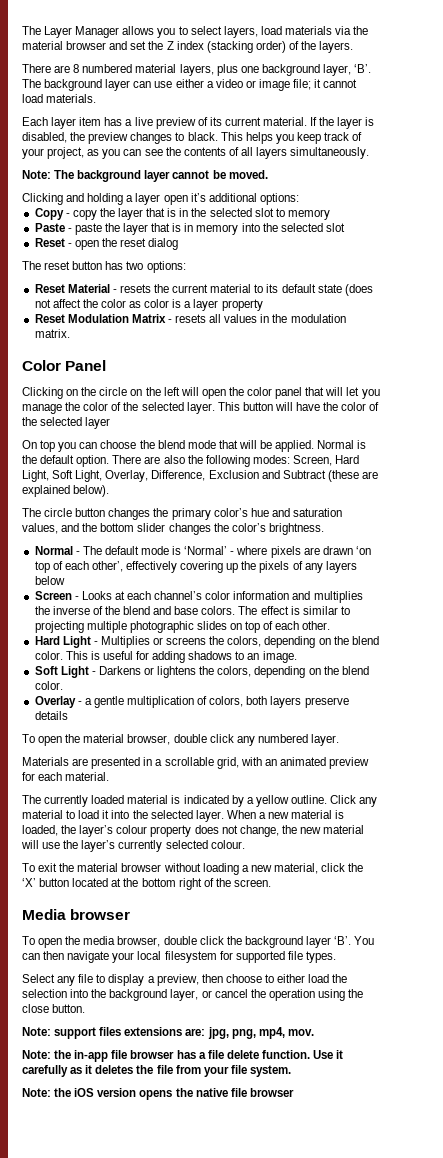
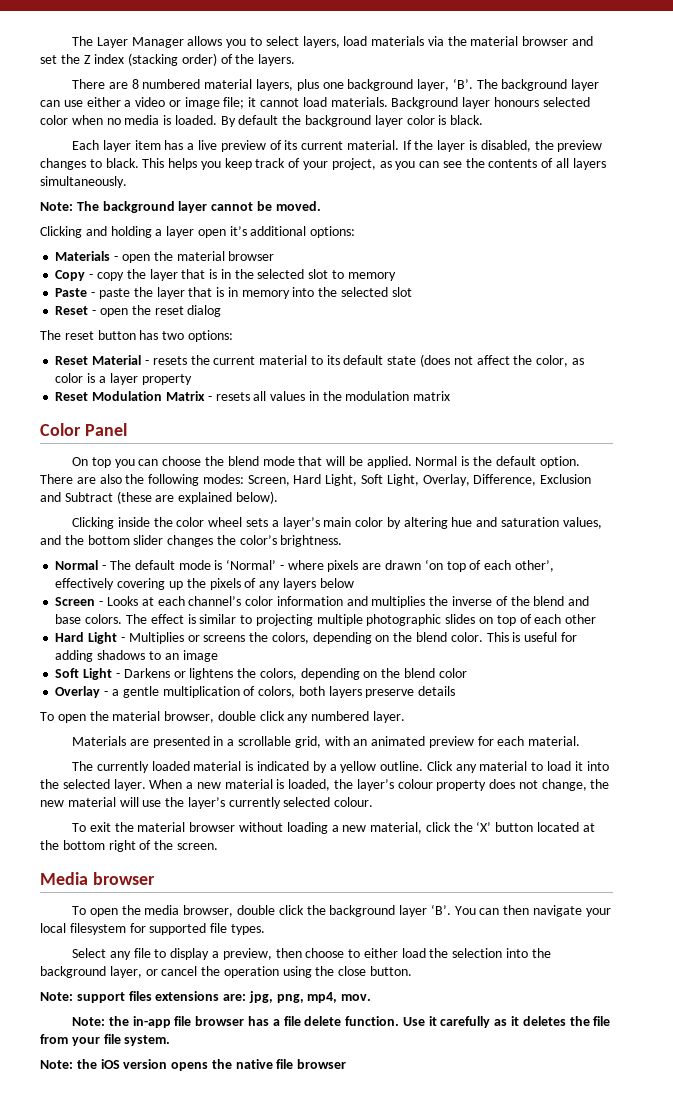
+ Background layer honours selected color when no media is loaded. By default the background layer color is black.
+ Materials - open the material browser
- Reset Material - resets the current material to its default state (does not affect the color as color is a layer property
+ Reset Material - resets the current material to its default state (does not affect the color, as color is a layer property
- Reset Modulation Matrix - resets all values in the modulation matrix.
+ Reset Modulation Matrix - resets all values in the modulation matrix
- Clicking on the circle on the left will open the color panel that will let you manage the color of the selected layer. This button will have the color of the selected layer
- The circle button changes the primary color’s hue and saturation values, and the bottom slider changes the color’s brightness.
+ Clicking inside the color wheel sets a layer’s main color by altering hue and saturation values, and the bottom slider changes the color’s brightness.
- The effect is similar to projecting multiple photographic slides on top of each other.
+ The effect is similar to projecting multiple photographic slides on top of each other
- This is useful for adding shadows to an image.
+ This is useful for adding shadows to an image
- Soft Light - Darkens or lightens the colors, depending on the blend color.
+ Soft Light - Darkens or lightens the colors, depending on the blend color

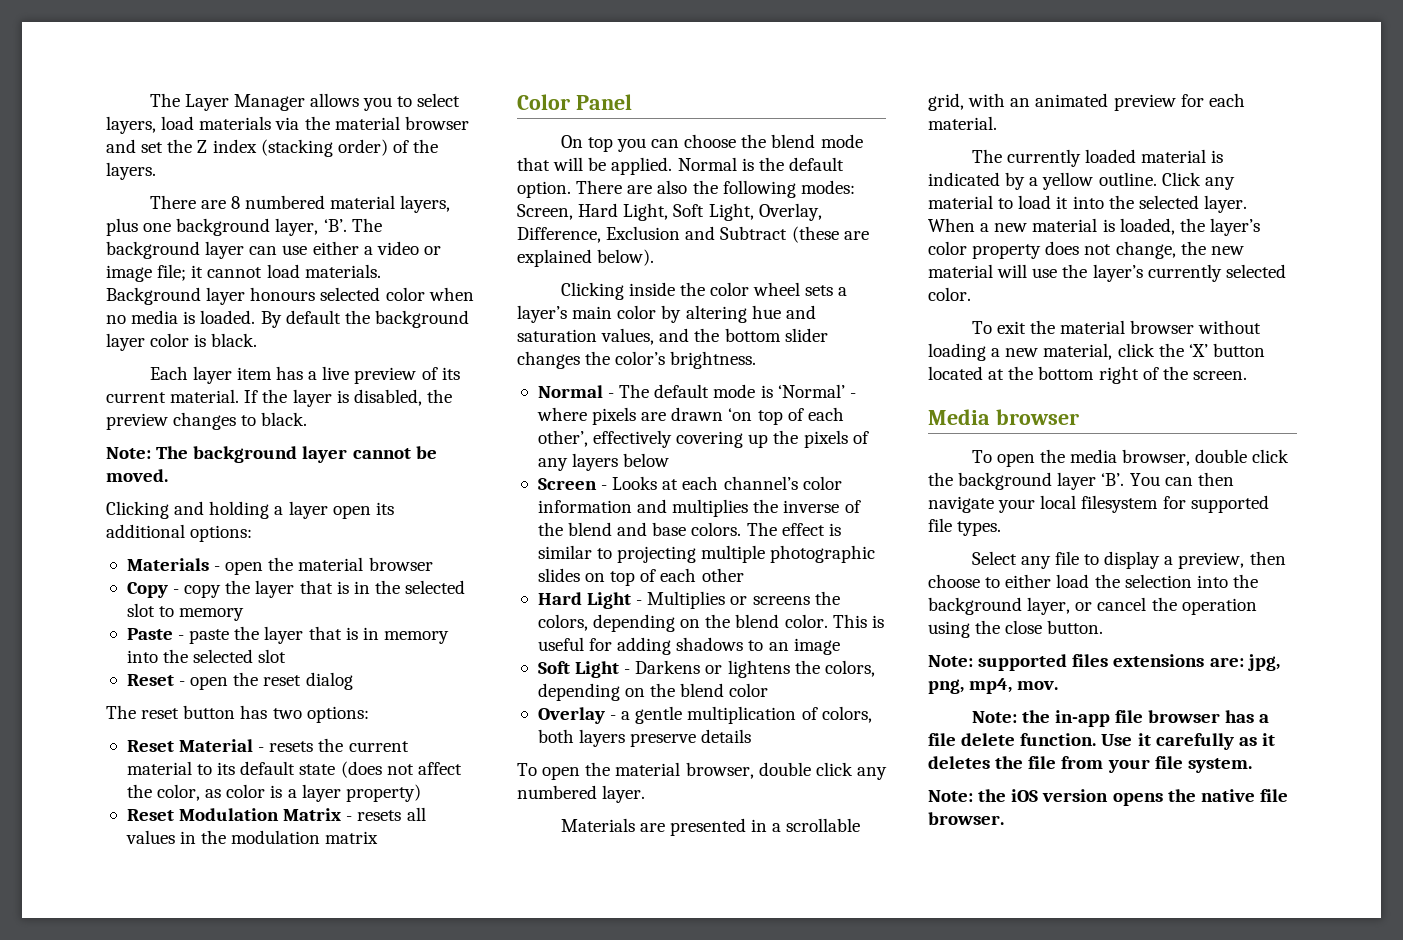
- This helps you keep track of your project, as you can see the contents of all layers simultaneously.
- Clicking and holding a layer open it’s additional options:
+ Clicking and holding a layer open its additional options:
- Reset Material - resets the current material to its default state (does not affect the color, as color is a layer property
+ Reset Material - resets the current material to its default state (does not affect the color, as color is a layer property)
- When a new material is loaded, the layer’s colour property does not change, the new material will use the layer’s currently selected colour.
+ When a new material is loaded, the layer’s color property does not change, the new material will use the layer’s currently selected color.
- Note: support files extensions are: jpg, png, mp4, mov.
+ Note: supported files extensions are: jpg, png, mp4, mov.
- Note: the iOS version opens the native file browser
+ Note: the iOS version opens the native file browser.

